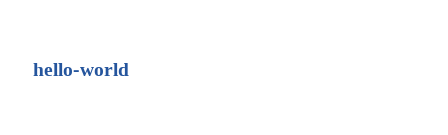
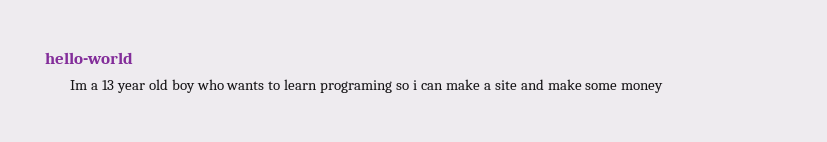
+ Im a 13 year old boy who wants to learn programing so i can make a site and make some money

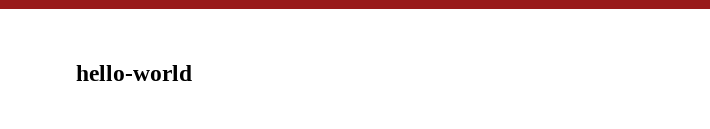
- Im a 13 year old boy who wants to learn programing so i can make a site and make some money

